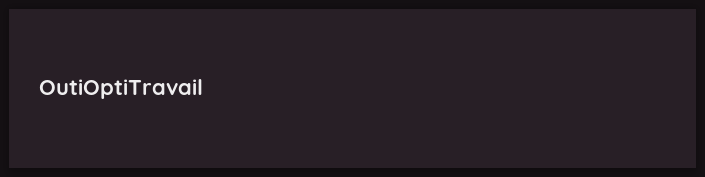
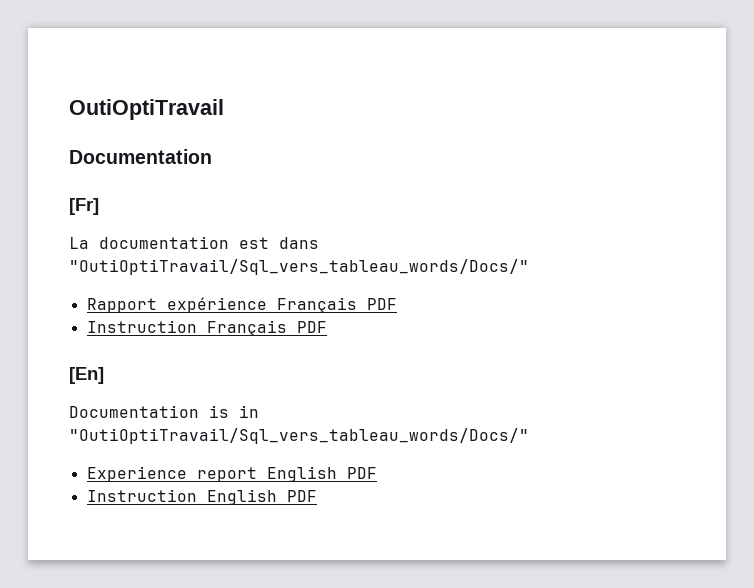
  OutiOptiTravail
+ Documentation
+ [Fr]
+ La documentation est dans "OutiOptiTravail/Sql_vers_tableau_words/Docs/"
+ Rapport expérience Français PDF
+ Instruction Français PDF
+ [En]
+ Documentation is in "OutiOptiTravail/Sql_vers_tableau_words/Docs/"
+ Experience report English PDF
+ Instruction English PDF

